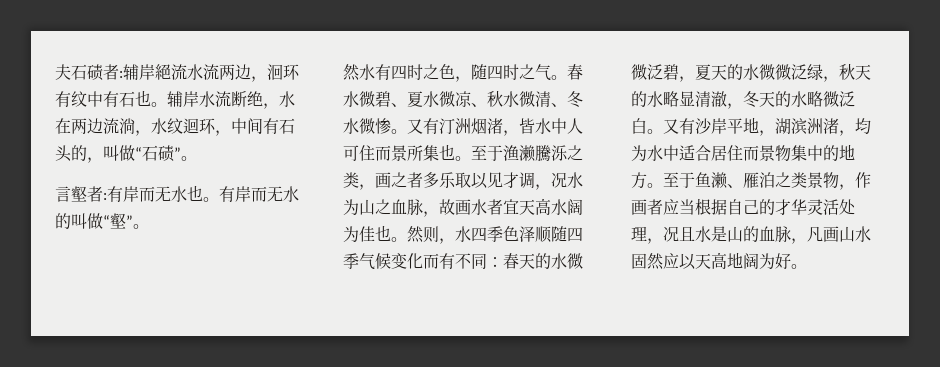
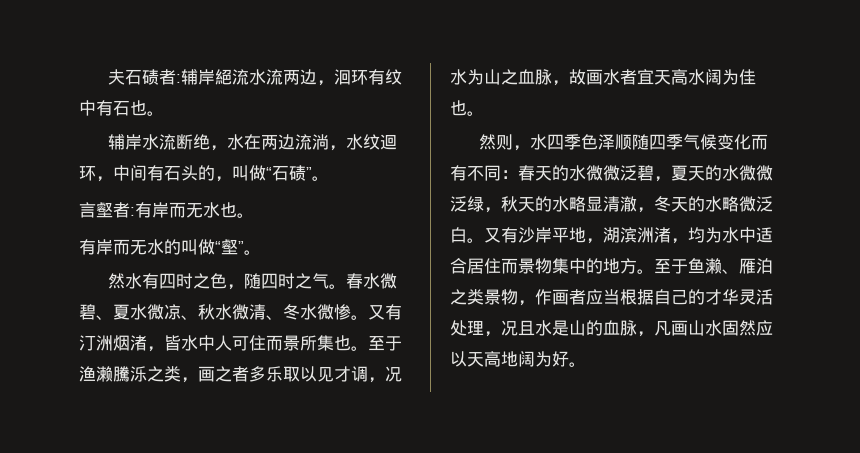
- 夫石碛者:辅岸絕流水流两边，洄环有纹中有石也。辅岸水流断绝，水在两边流淌，水纹迴环，中间有石头的，叫做“石碛”。
+ 夫石碛者:辅岸絕流水流两边，洄环有纹中有石也。
+ 辅岸水流断绝，水在两边流淌，水纹迴环，中间有石头的，叫做“石碛”。
- 言壑者:有岸而无水也。有岸而无水的叫做“壑”。
+ 言壑者:有岸而无水也。
+ 有岸而无水的叫做“壑”。
- 至于渔濑騰泺之类，画之者多乐取以见才调，况水为山之血脉，故画水者宜天高水阔为佳也。然则，水四季色泽顺随四季气候变化而有不同：春天的水微微泛碧，夏天的水微微泛绿，秋天的水略显清澈，冬天的水略微泛白。
+ 至于渔濑騰泺之类，画之者多乐取以见才调，况水为山之血脉，故画水者宜天高水阔为佳也。
+ 然则，水四季色泽顺随四季气候变化而有不同：春天的水微微泛碧，夏天的水微微泛绿，秋天的水略显清澈，冬天的水略微泛白。

